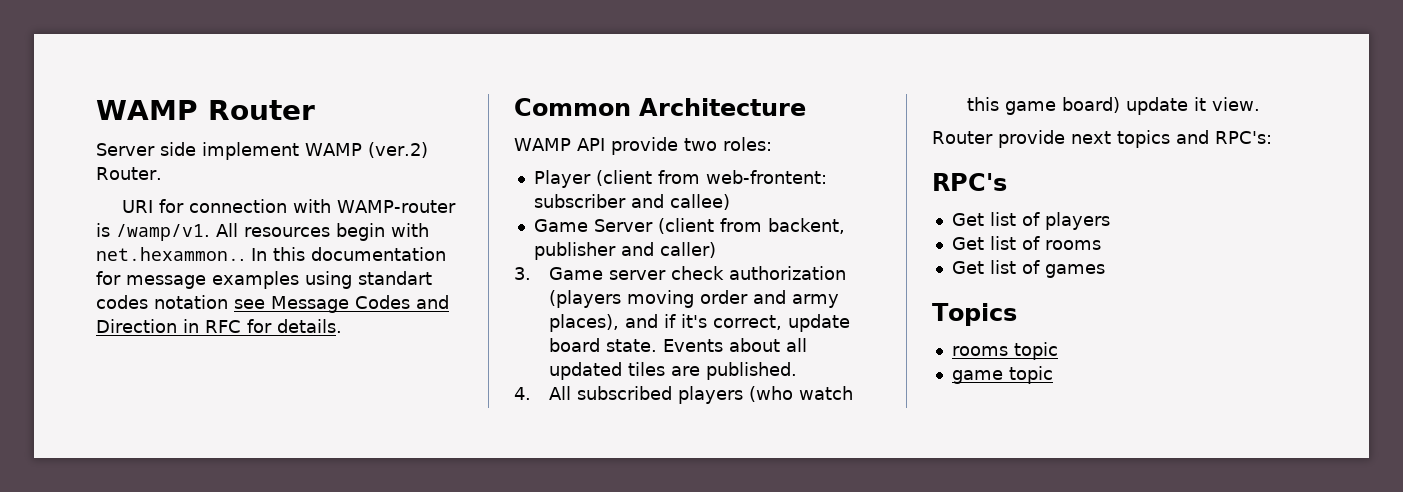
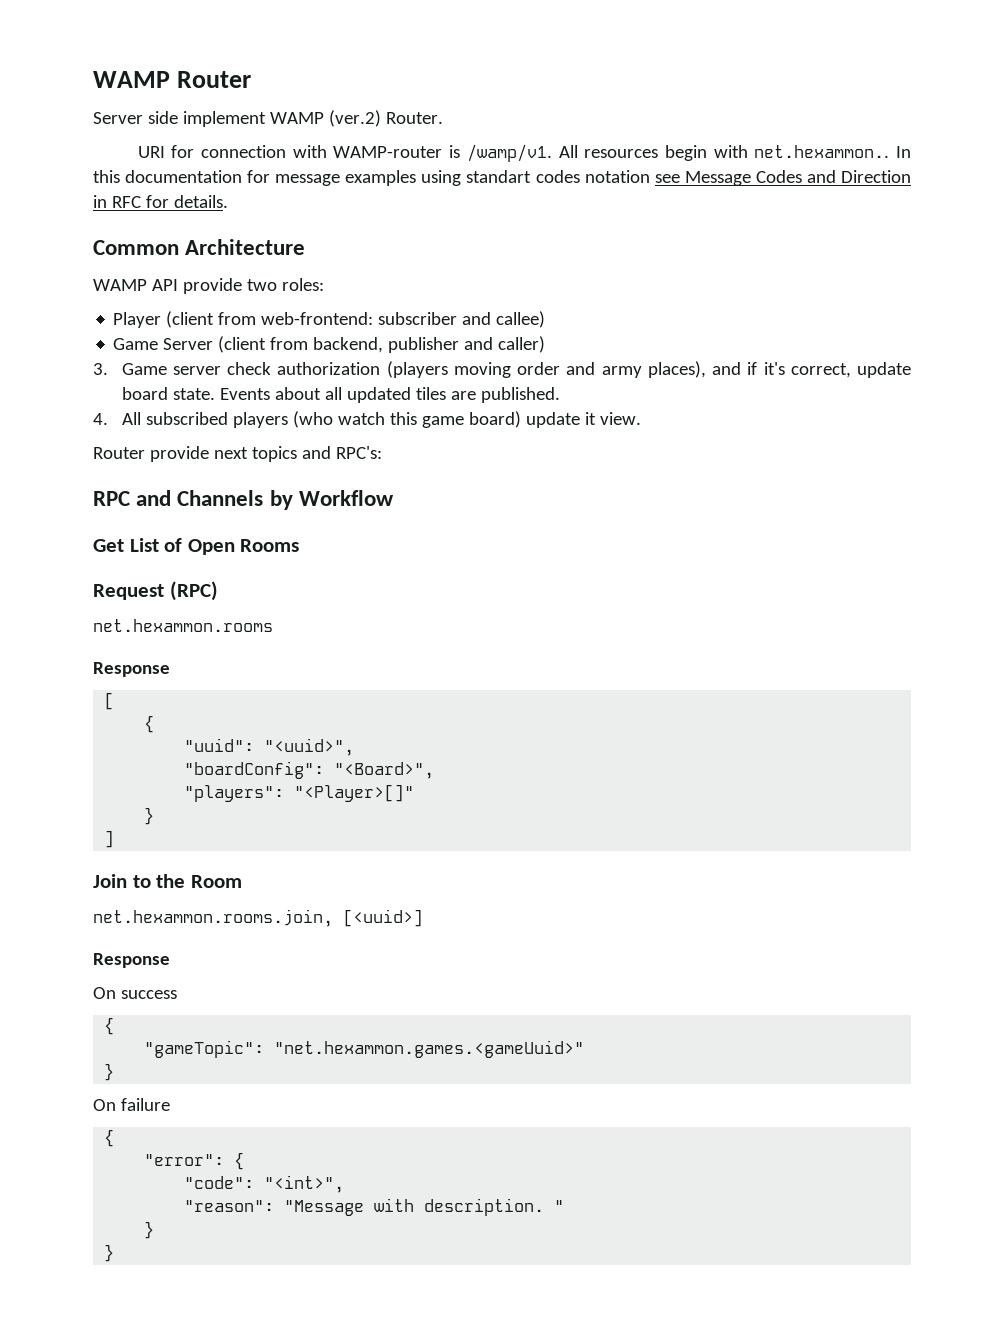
- Player (client from web-frontent: subscriber and callee)
+ Player (client from web-frontend: subscriber and callee)
- Game Server (client from backent, publisher and caller)
+ Game Server (client from backend, publisher and caller)
- RPC's
- Get list of players
- Get list of rooms
- Get list of games
- Topics
- rooms topic
- game topic
+ RPC and Channels by Workflow
+ Get List of Open Rooms
+ Request (RPC)
+ net.hexammon.rooms
+ Response
+ [
+ {
+ "uuid": "<uuid>",
+ "boardConfig": "<Board>",
+ "players": "<Player>[]"
+ }
+ ]
+ Join to the Room
+ net.hexammon.rooms.join, [<uuid>]
+ Response
+ On success
+ {
+ "gameTopic": "net.hexammon.games.<gameUuid>"
+ }
+ On failure
+ {
+ "error": {
+ "code": "<int>",
+ "reason": "Message with description. "
+ }
+ }

